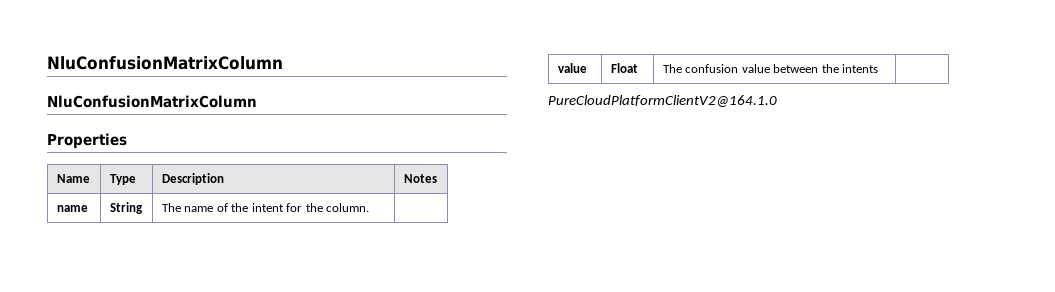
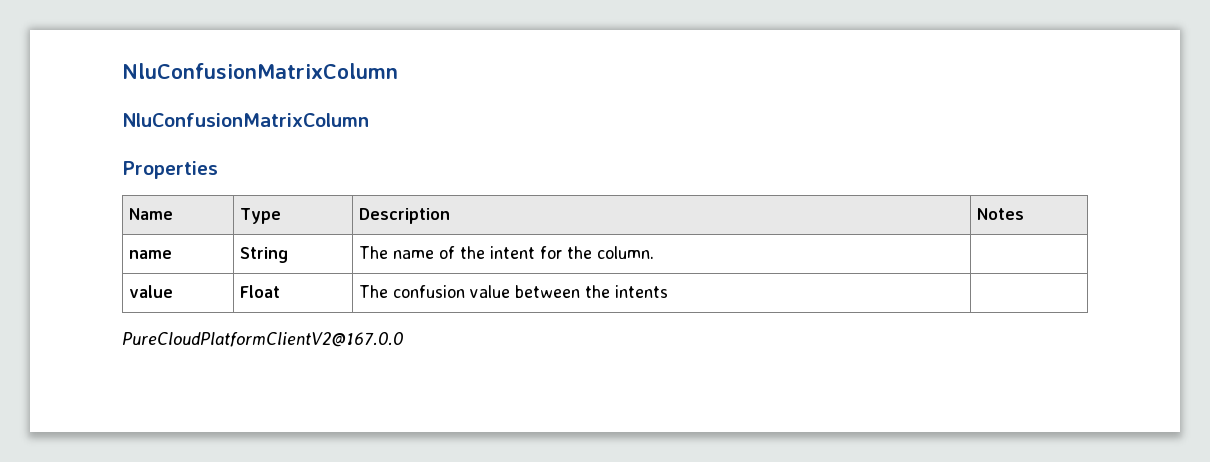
- PureCloudPlatformClientV2@164.1.0
+ PureCloudPlatformClientV2@167.0.0

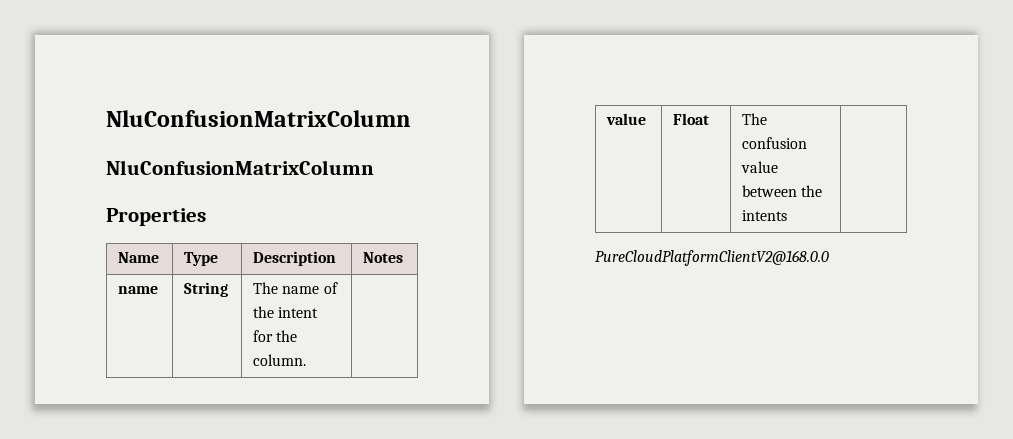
- PureCloudPlatformClientV2@167.0.0
+ PureCloudPlatformClientV2@168.0.0

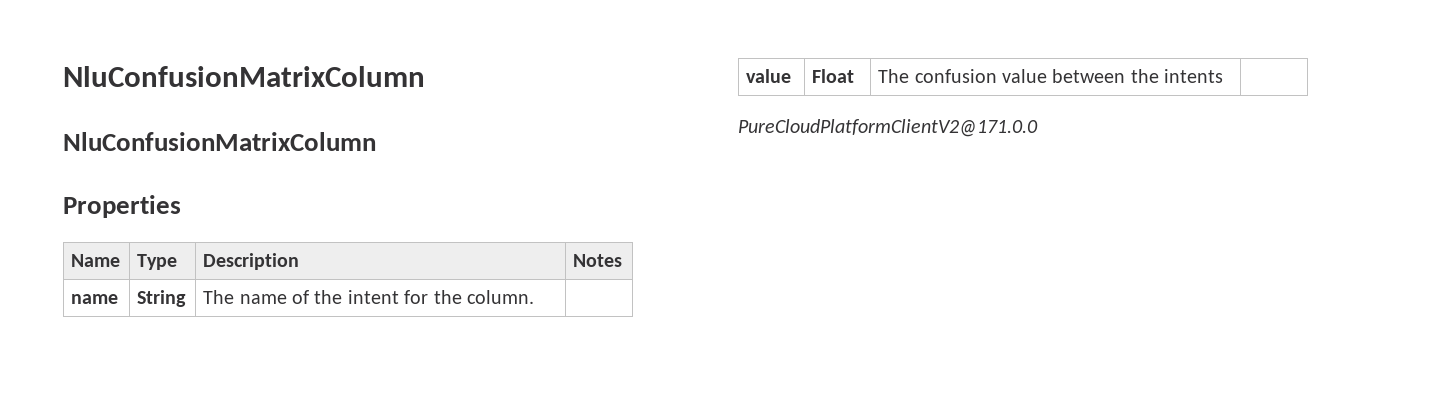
- PureCloudPlatformClientV2@168.0.0
+ PureCloudPlatformClientV2@171.0.0

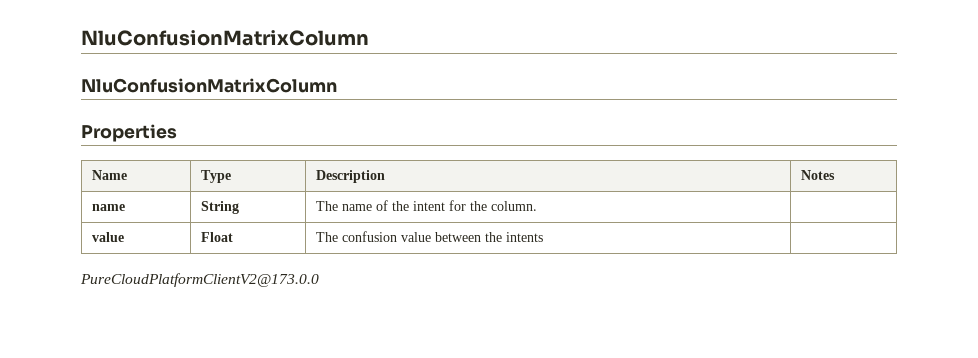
- PureCloudPlatformClientV2@171.0.0
+ PureCloudPlatformClientV2@173.0.0

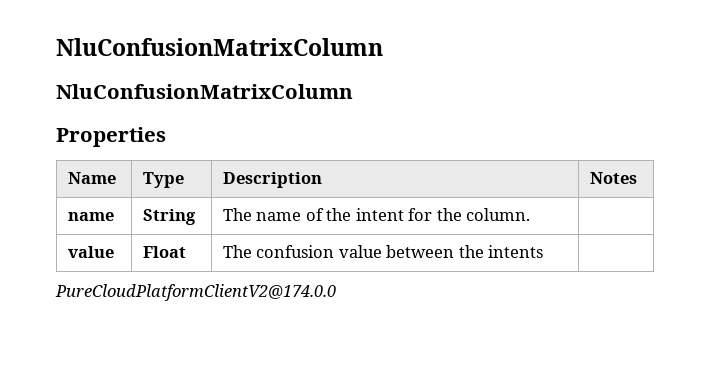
- PureCloudPlatformClientV2@173.0.0
+ PureCloudPlatformClientV2@174.0.0

